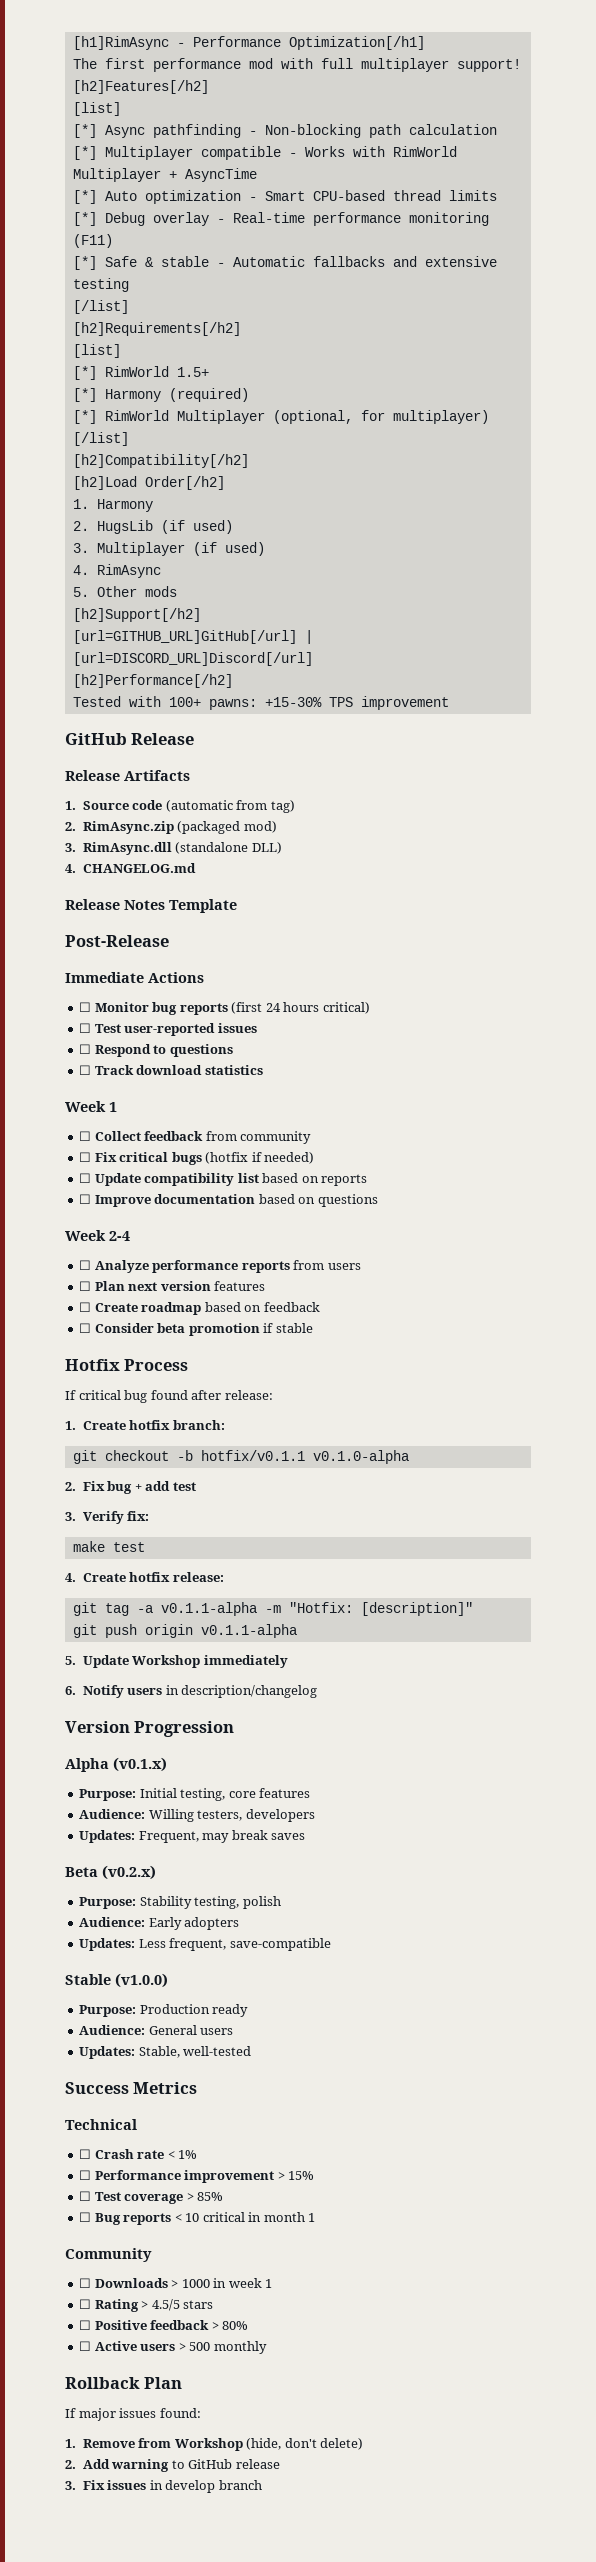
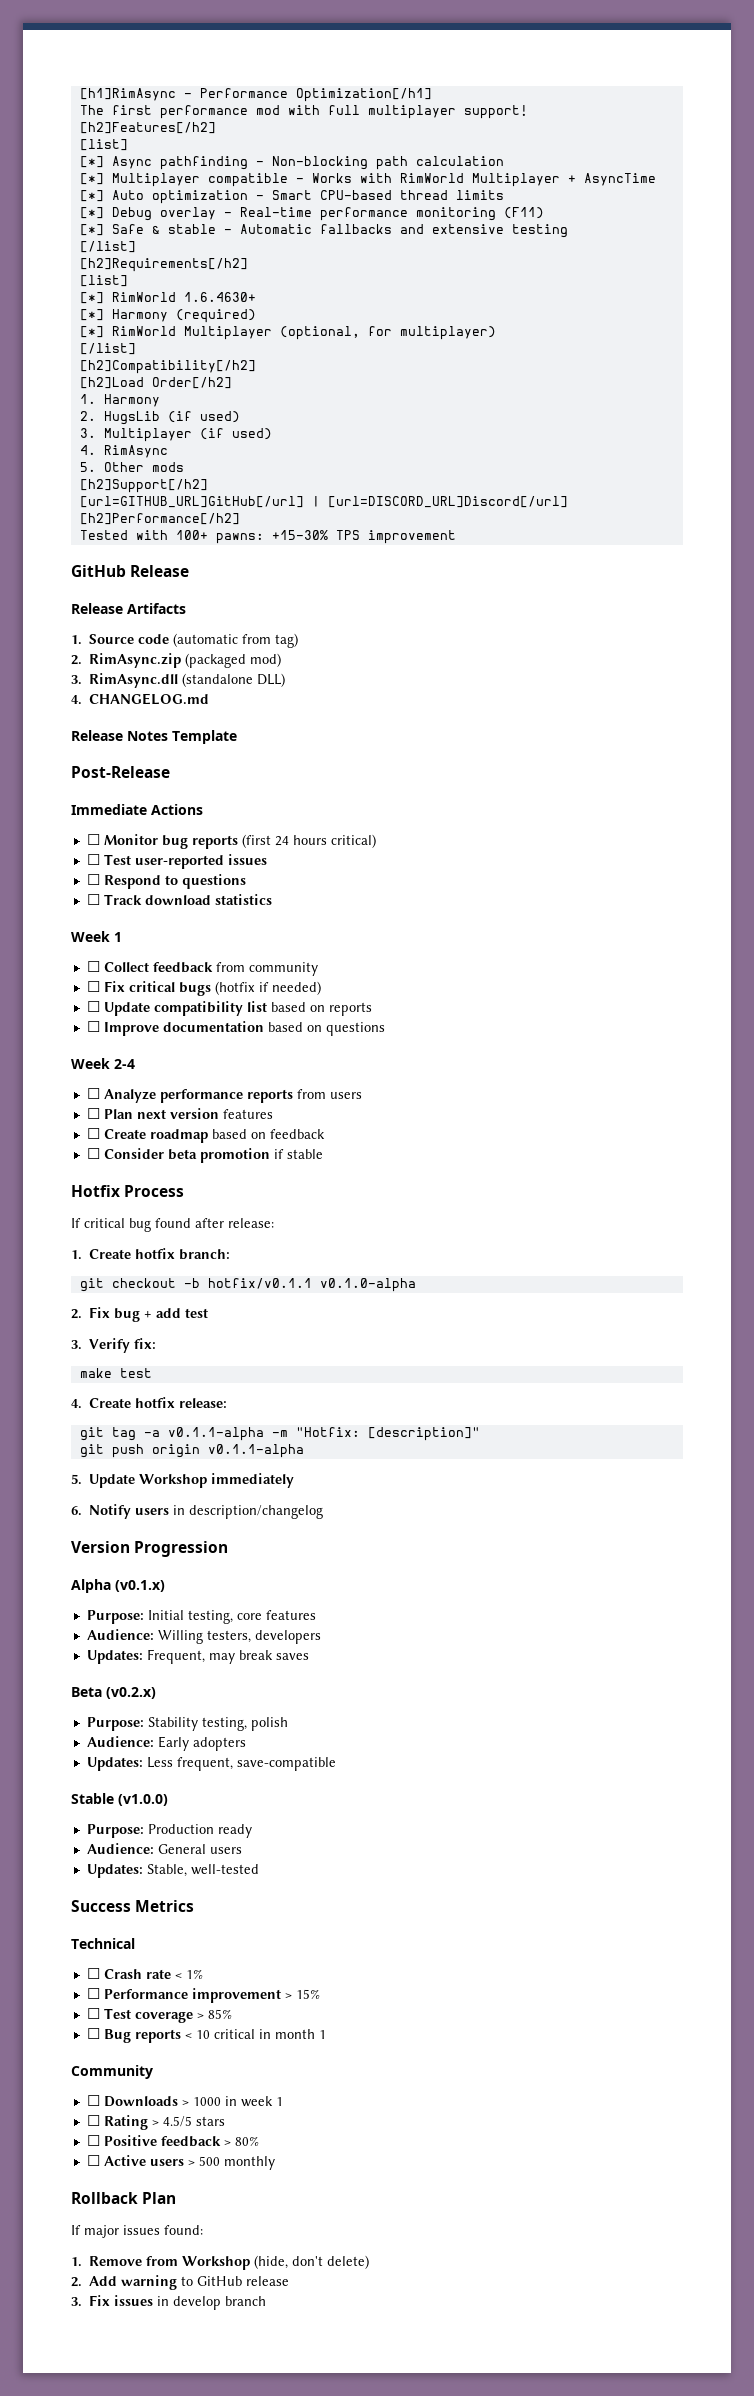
- [*] RimWorld 1.5+
+ [*] RimWorld 1.6.4630+

